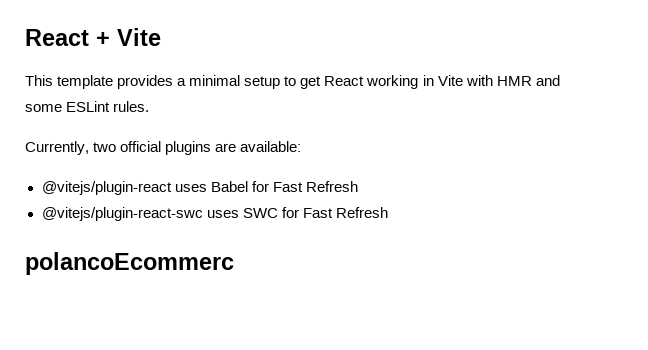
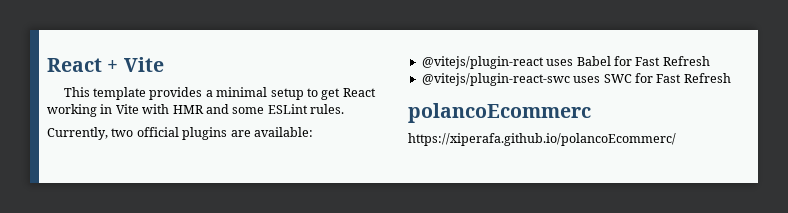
+ https://xiperafa.github.io/polancoEcommerc/

